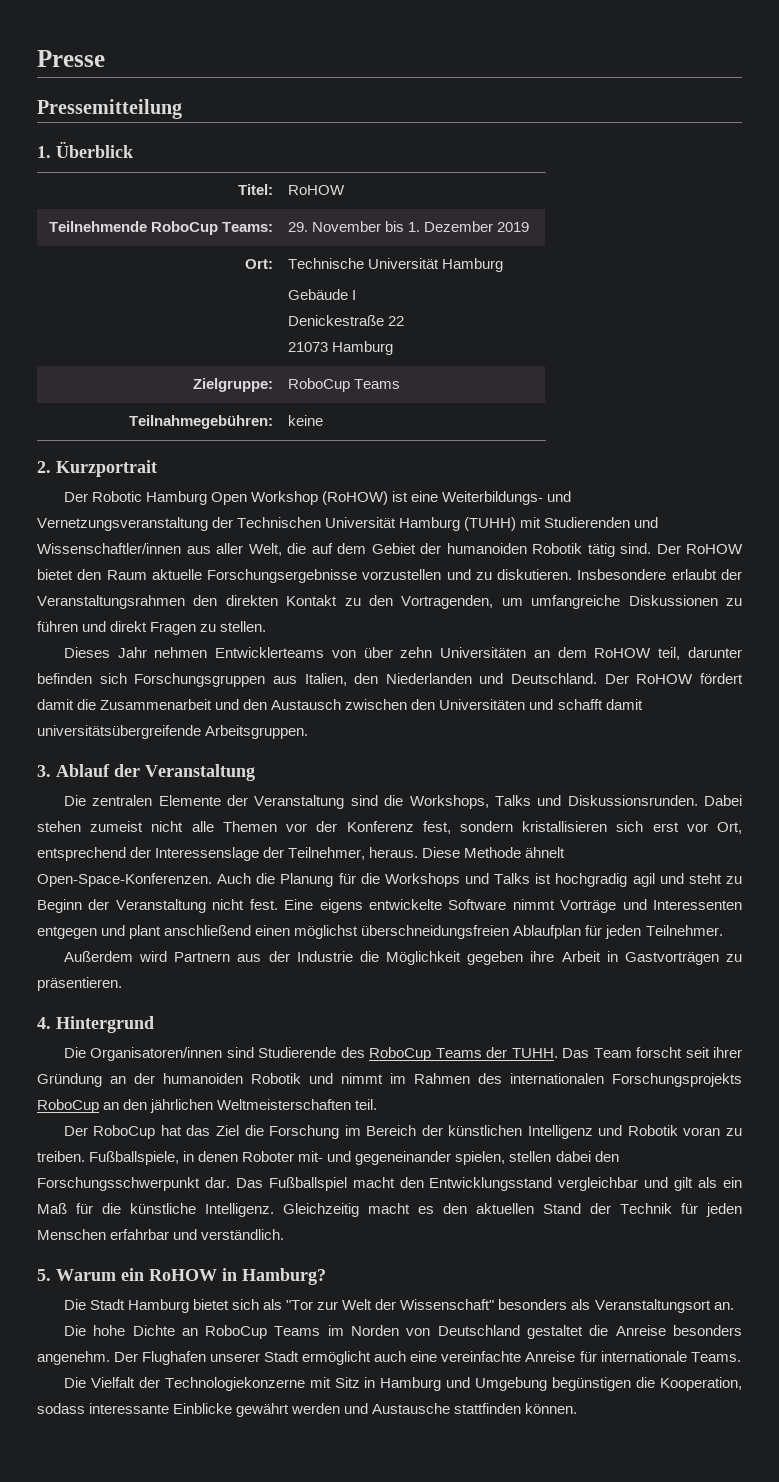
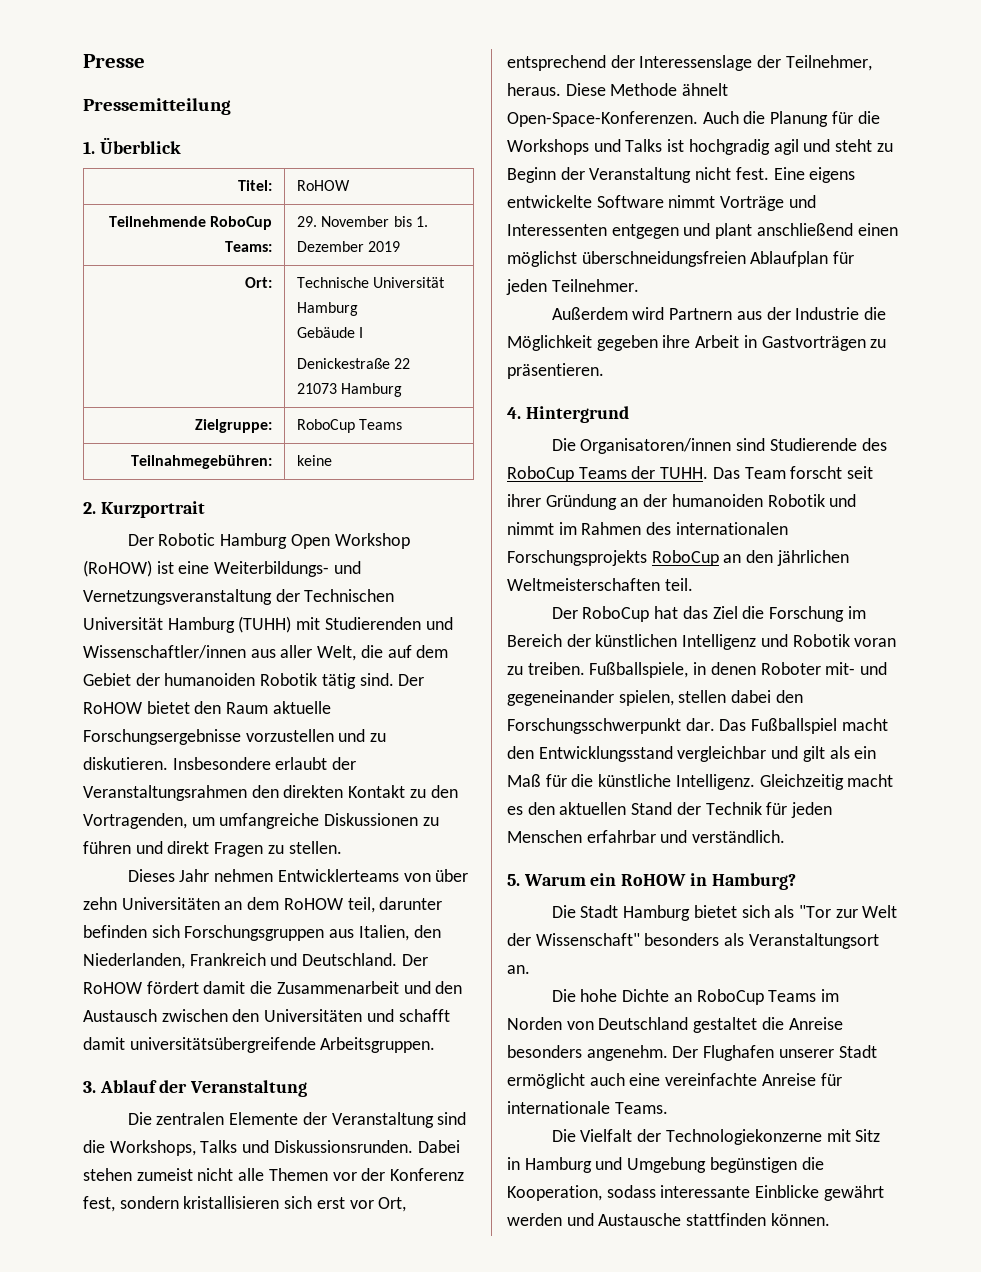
- Dieses Jahr nehmen Entwicklerteams von über zehn Universitäten an dem RoHOW teil, darunter befinden sich Forschungsgruppen aus Italien, den Niederlanden und Deutschland.
+ Dieses Jahr nehmen Entwicklerteams von über zehn Universitäten an dem RoHOW teil, darunter befinden sich Forschungsgruppen aus Italien, den Niederlanden, Frankreich und Deutschland.

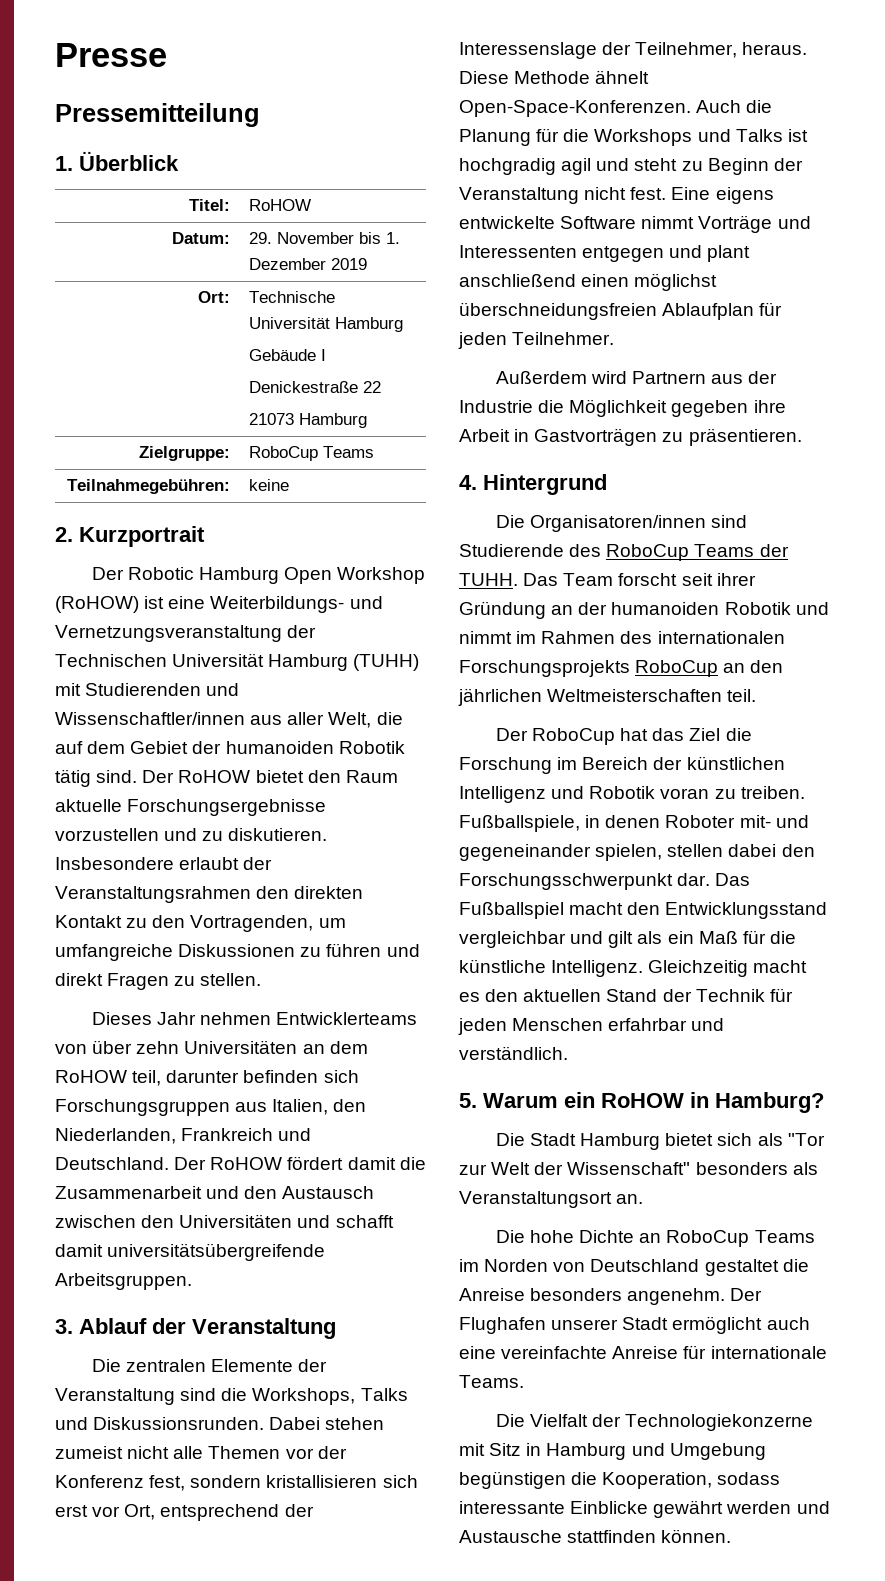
- Teilnehmende RoboCup Teams: | 29. November bis 1. Dezember 2019
+ Datum: | 29. November bis 1. Dezember 2019

